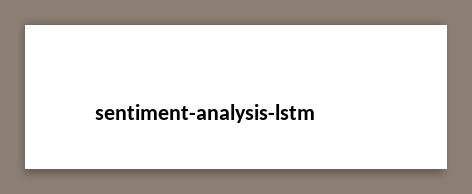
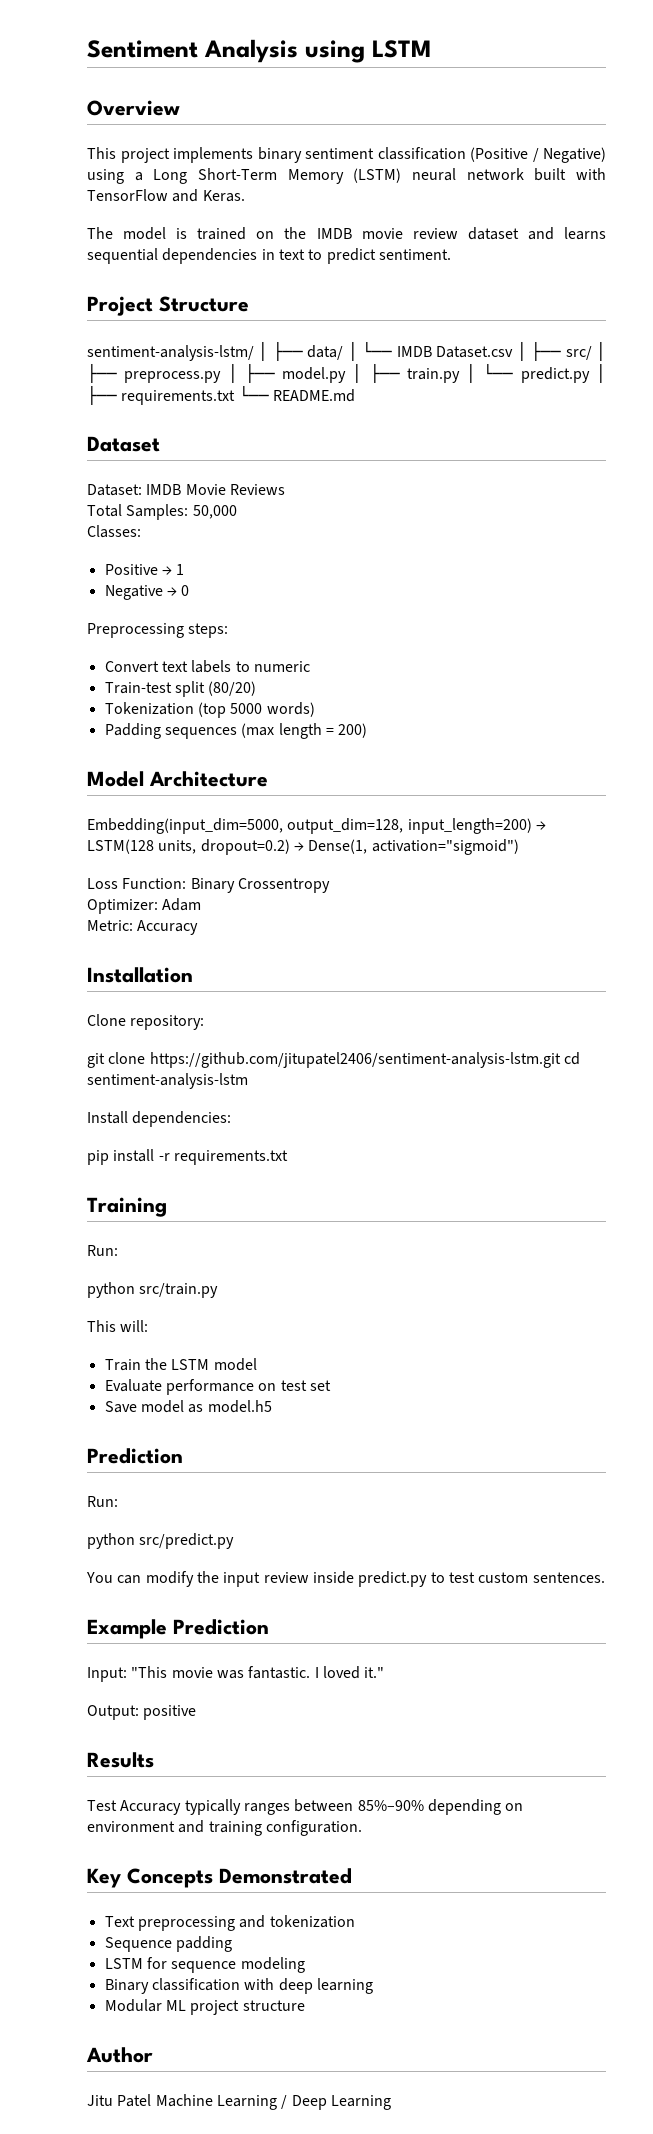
- sentiment-analysis-lstm
+ Sentiment Analysis using LSTM
+ Overview
+ This project implements binary sentiment classification (Positive / Negative) using a Long Short-Term Memory (LSTM) neural network built with TensorFlow and Keras.
+ The model is trained on the IMDB movie review dataset and learns sequential dependencies in text to predict sentiment.
+ Project Structure
+ sentiment-analysis-lstm/ │ ├── data/ │ └── IMDB Dataset.csv │ ├── src/ │ ├── preprocess.py │ ├── model.py │ ├── train.py │ └── predict.py │ ├── requirements.txt └── README.md
+ Dataset
+ Dataset: IMDB Movie Reviews
+ Total Samples: 50,000
+ Classes:
+ Positive → 1
+ Negative → 0
+ Preprocessing steps:
+ Convert text labels to numeric
+ Train-test split (80/20)
+ Tokenization (top 5000 words)
+ Padding sequences (max length = 200)
+ Model Architecture
+ Embedding(input_dim=5000, output_dim=128, input_length=200) → LSTM(128 units, dropout=0.2) → Dense(1, activation="sigmoid")
+ Loss Function: Binary Crossentropy
+ Optimizer: Adam
+ Metric: Accuracy
+ Installation
+ Clone repository:
+ git clone https://github.com/jitupatel2406/sentiment-analysis-lstm.git cd sentiment-analysis-lstm
+ Install dependencies:
+ pip install -r requirements.txt
+ Training
+ Run:
+ python src/train.py
+ This will:
+ Train the LSTM model
+ Evaluate performance on test set
+ Save model as model.h5
+ Prediction
+ Run:
+ python src/predict.py
+ You can modify the input review inside predict.py to test custom sentences.
+ Example Prediction
+ Input: "This movie was fantastic. I loved it."
+ Output: positive
+ Results
+ Test Accuracy typically ranges between 85%–90% depending on environment and training configuration.
+ Key Concepts Demonstrated
+ Text preprocessing and tokenization
+ Sequence padding
+ LSTM for sequence modeling
+ Binary classification with deep learning
+ Modular ML project structure
+ Author
+ Jitu Patel Machine Learning / Deep Learning

